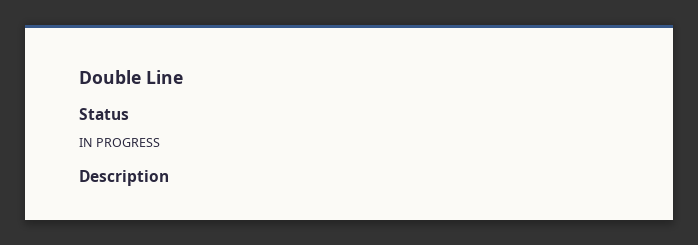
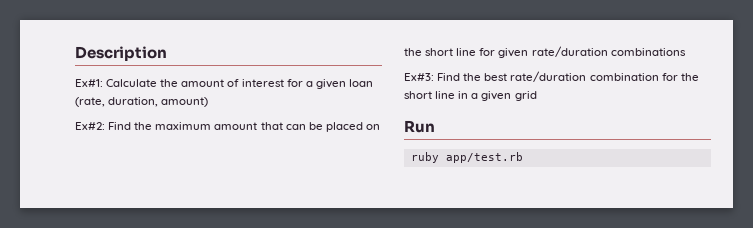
- Double Line
- Status
- IN PROGRESS
  Description
+ Ex#1: Calculate the amount of interest for a given loan (rate, duration, amount)
+ Ex#2: Find the maximum amount that can be placed on the short line for given rate/duration combinations
+ Ex#3: Find the best rate/duration combination for the short line in a given grid
+ Run
+ ruby app/test.rb

